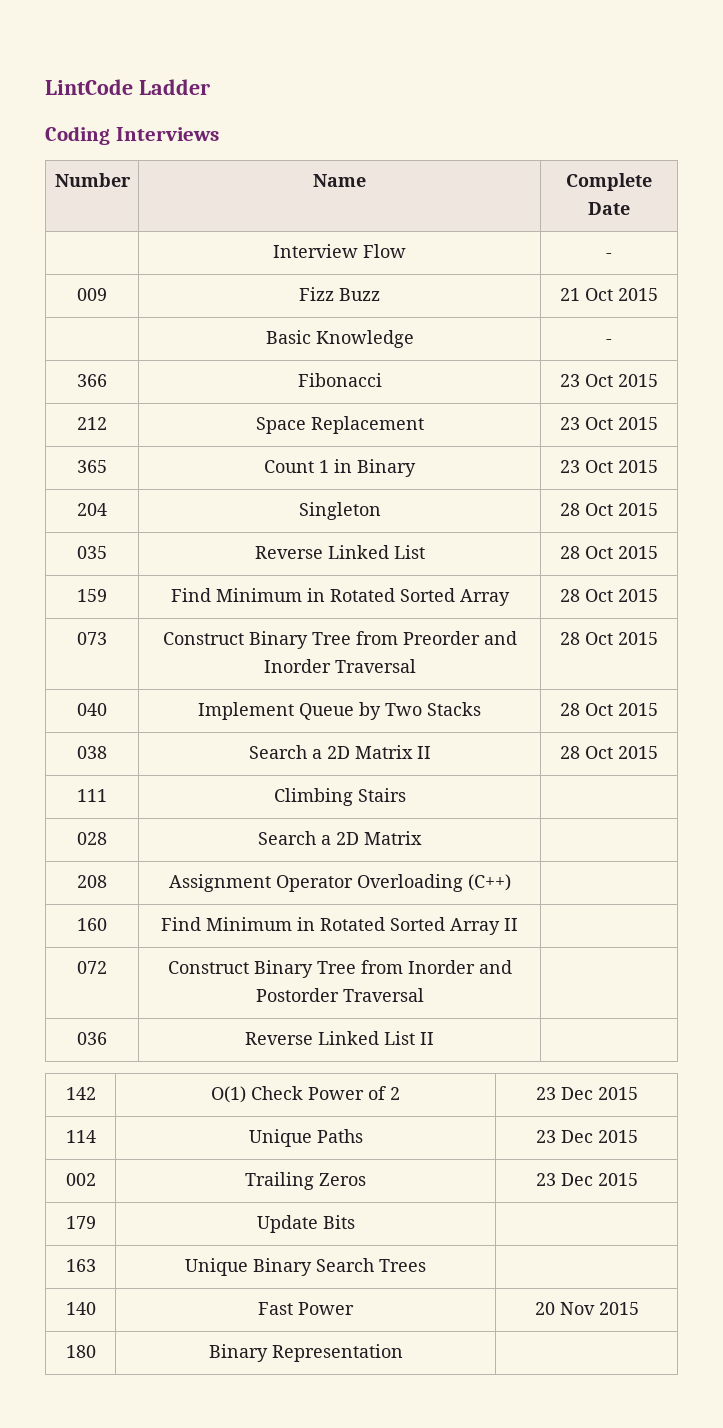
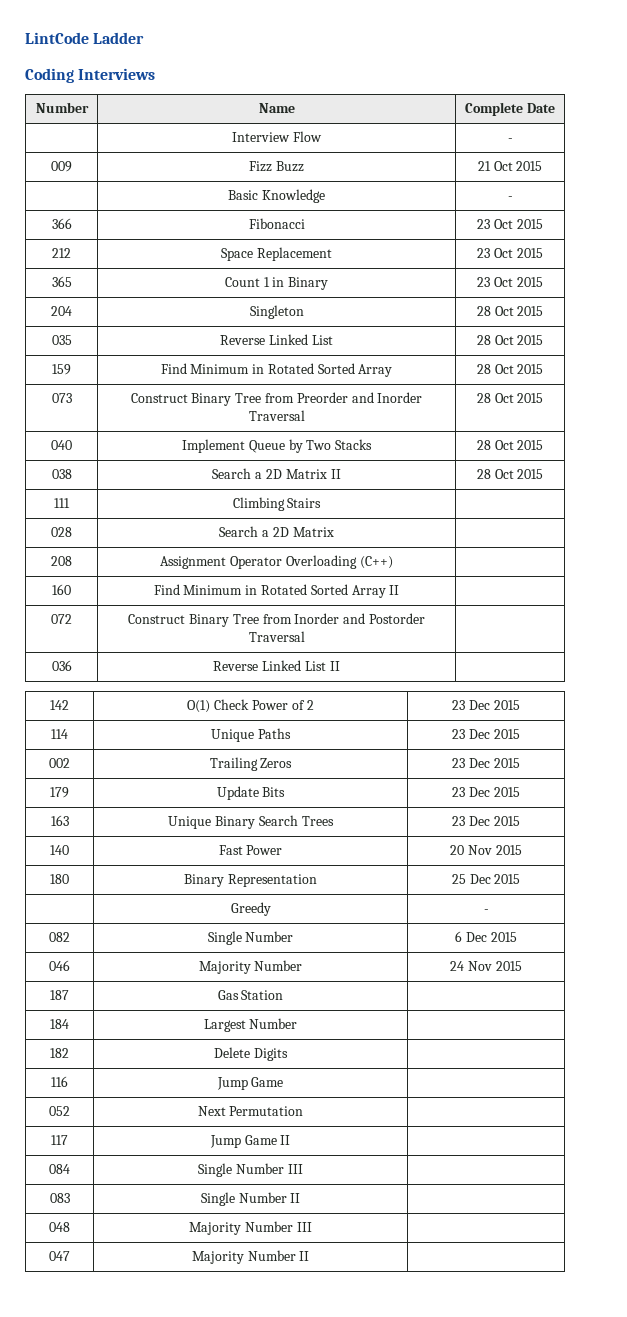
- 179 | Update Bits |
+ 179 | Update Bits | 23 Dec 2015
- 163 | Unique Binary Search Trees |
+ 163 | Unique Binary Search Trees | 23 Dec 2015
- 180 | Binary Representation |
+ 180 | Binary Representation | 25 Dec 2015
+ | Greedy | -
+ 082 | Single Number | 6 Dec 2015
+ 046 | Majority Number | 24 Nov 2015
+ 187 | Gas Station |
+ 184 | Largest Number |
+ 182 | Delete Digits |
+ 116 | Jump Game |
+ 052 | Next Permutation |
+ 117 | Jump Game II |
+ 084 | Single Number III |
+ 083 | Single Number II |
+ 048 | Majority Number III |
+ 047 | Majority Number II |

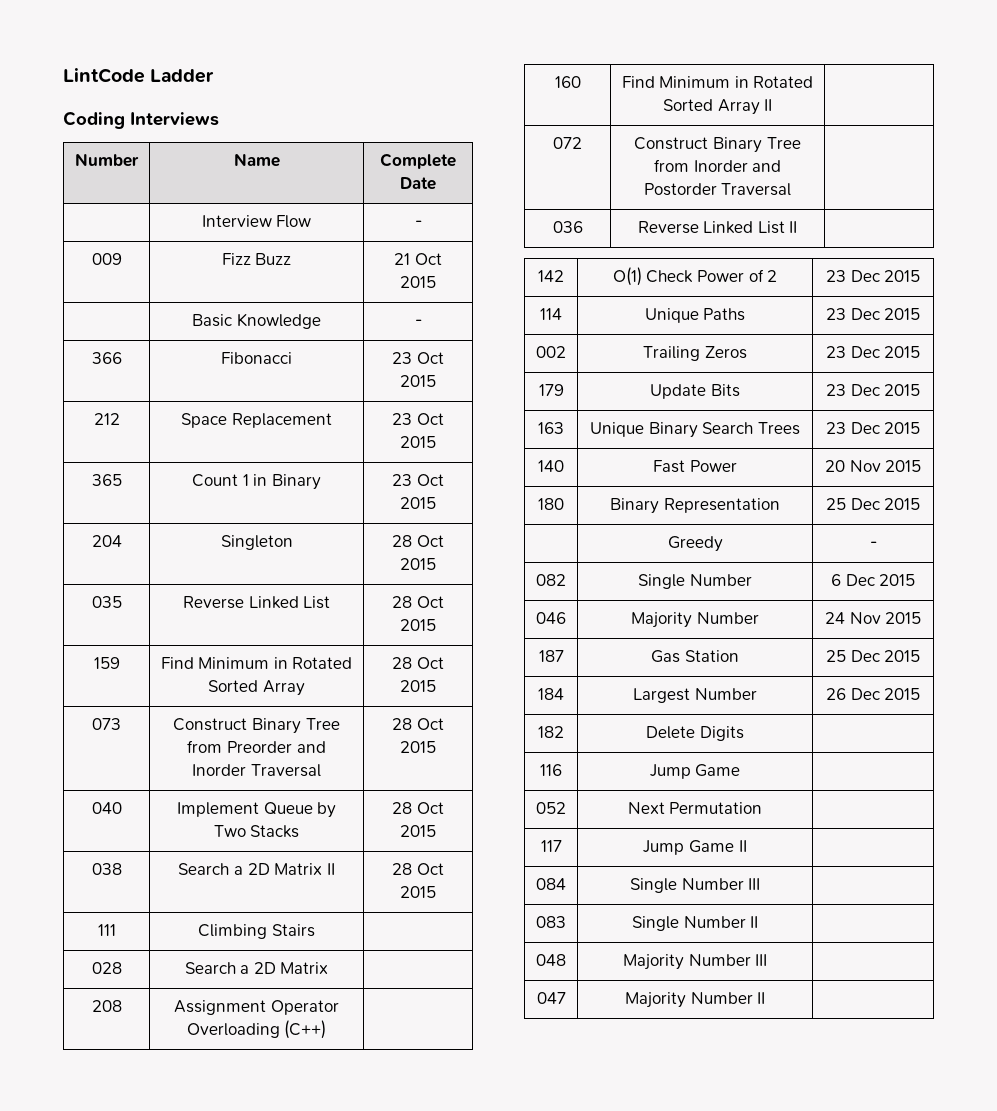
- 187 | Gas Station |
+ 187 | Gas Station | 25 Dec 2015
- 184 | Largest Number |
+ 184 | Largest Number | 26 Dec 2015

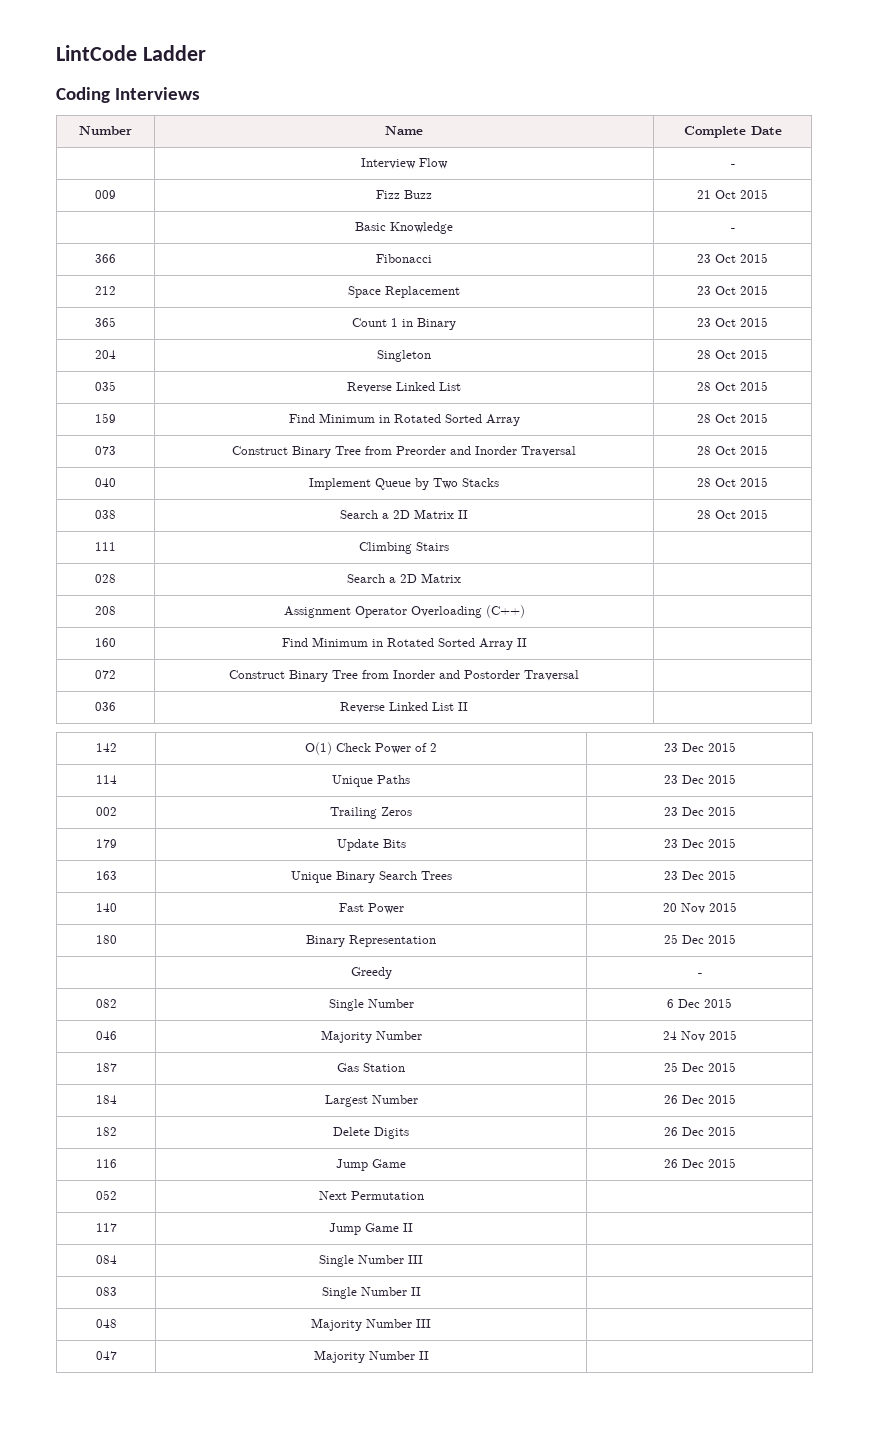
- 182 | Delete Digits |
+ 182 | Delete Digits | 26 Dec 2015
- 116 | Jump Game |
+ 116 | Jump Game | 26 Dec 2015

